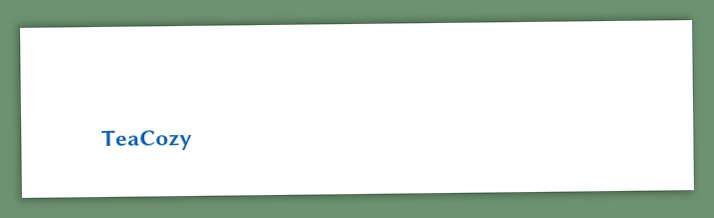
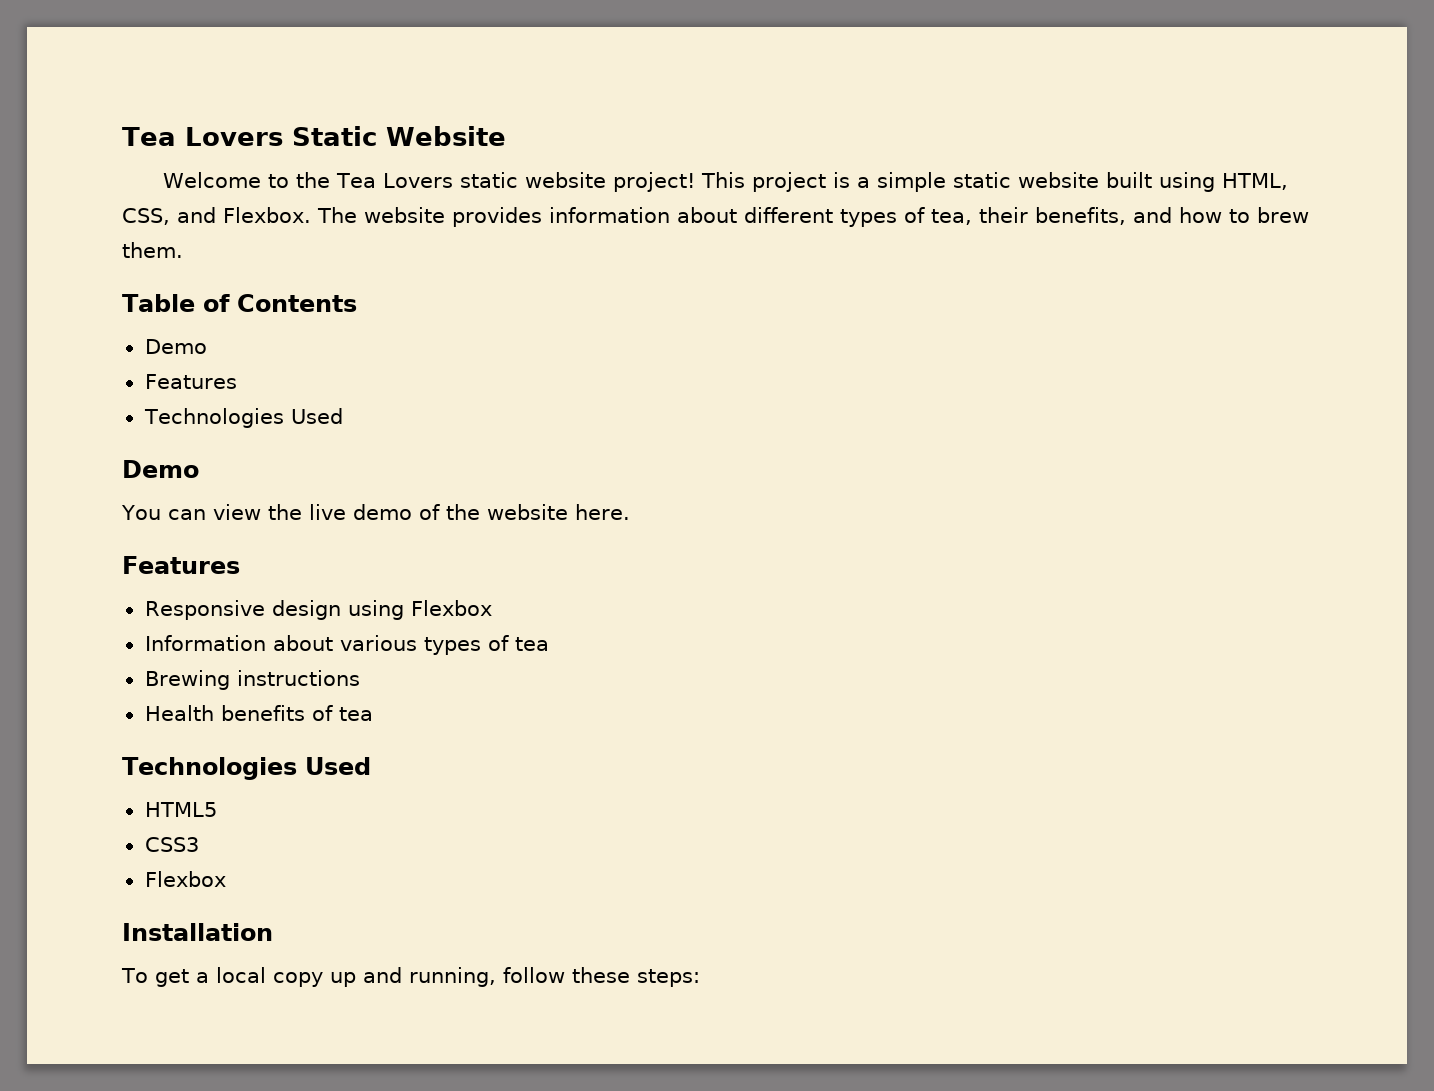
- TeaCozy
+ Tea Lovers Static Website
+ Welcome to the Tea Lovers static website project! This project is a simple static website built using HTML, CSS, and Flexbox. The website provides information about different types of tea, their benefits, and how to brew them.
+ Table of Contents
+ Demo
+ Features
+ Technologies Used
+ Demo
+ You can view the live demo of the website here.
+ Features
+ Responsive design using Flexbox
+ Information about various types of tea
+ Brewing instructions
+ Health benefits of tea
+ Technologies Used
+ HTML5
+ CSS3
+ Flexbox
+ Installation
+ To get a local copy up and running, follow these steps:

